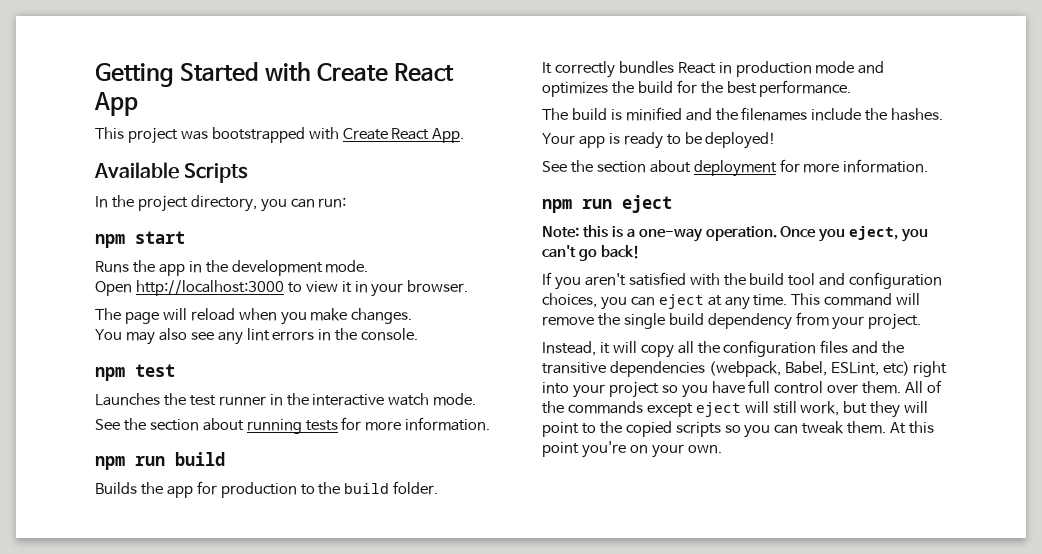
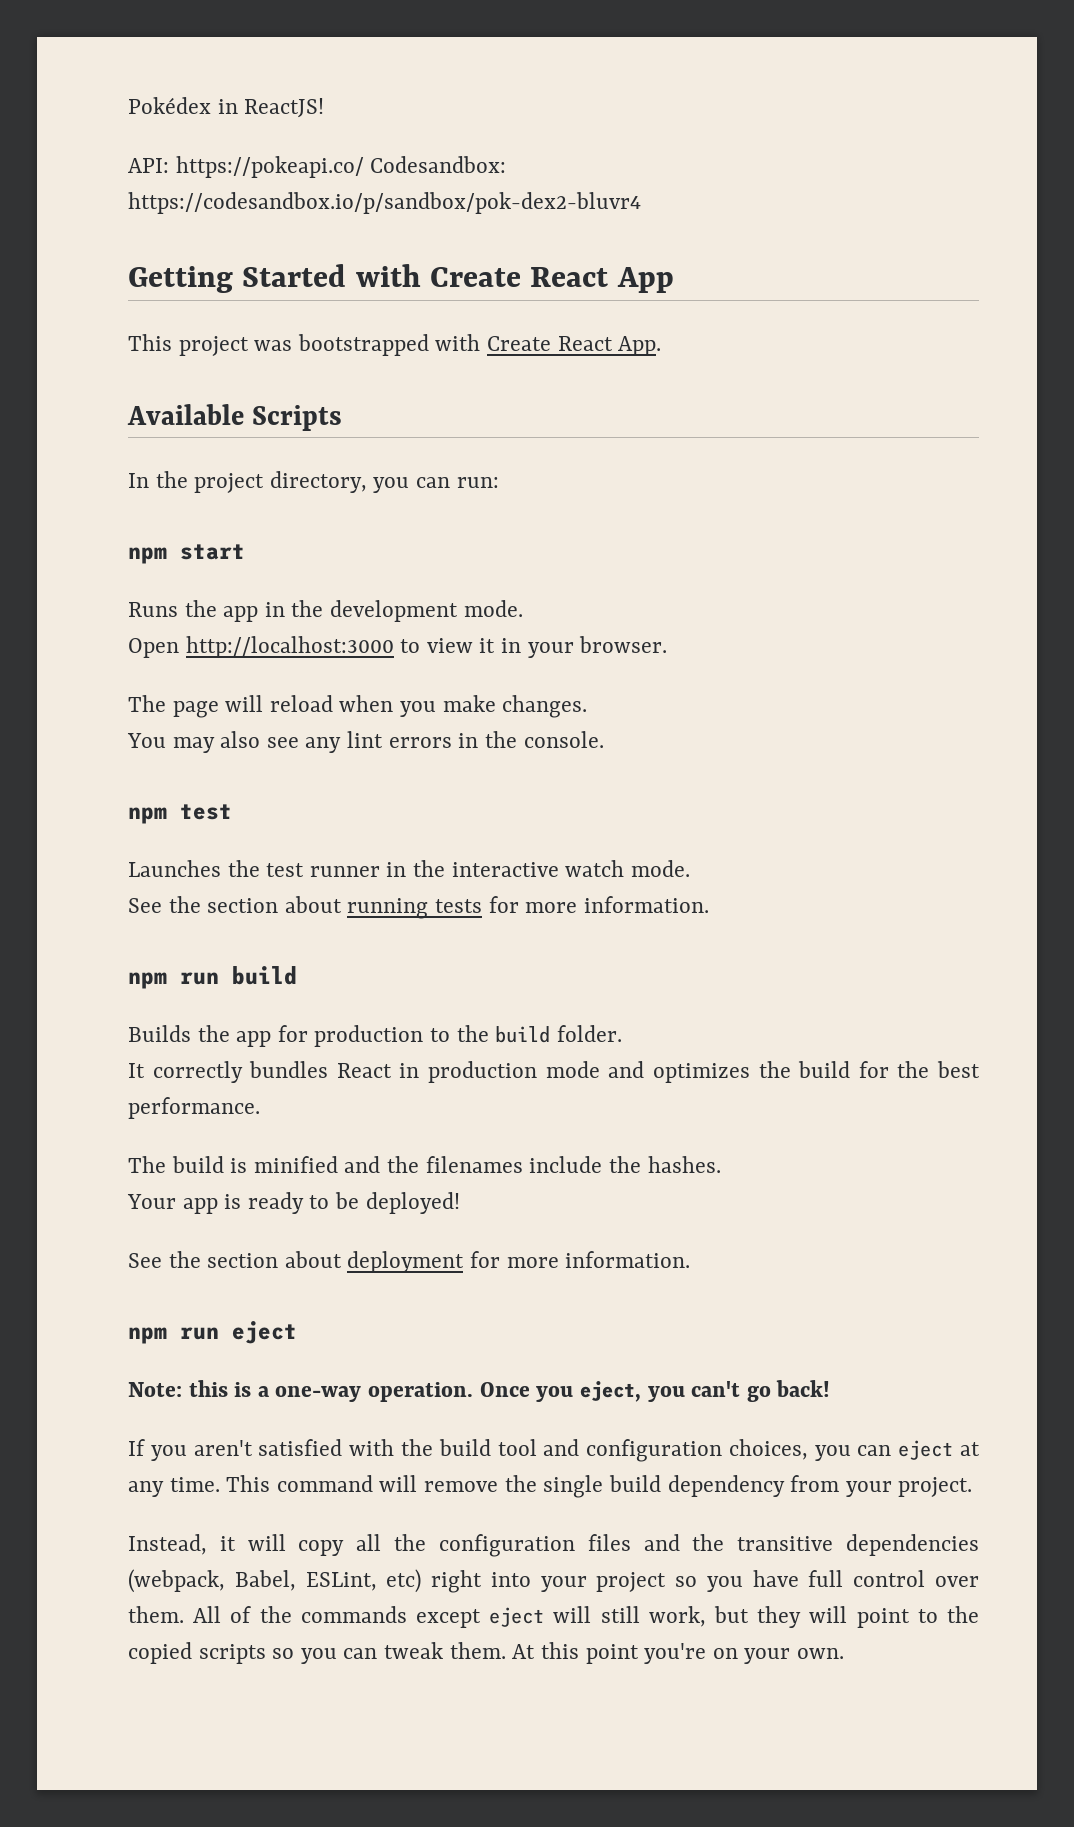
+ Pokédex in ReactJS!
+ API: https://pokeapi.co/ Codesandbox: https://codesandbox.io/p/sandbox/pok-dex2-bluvr4

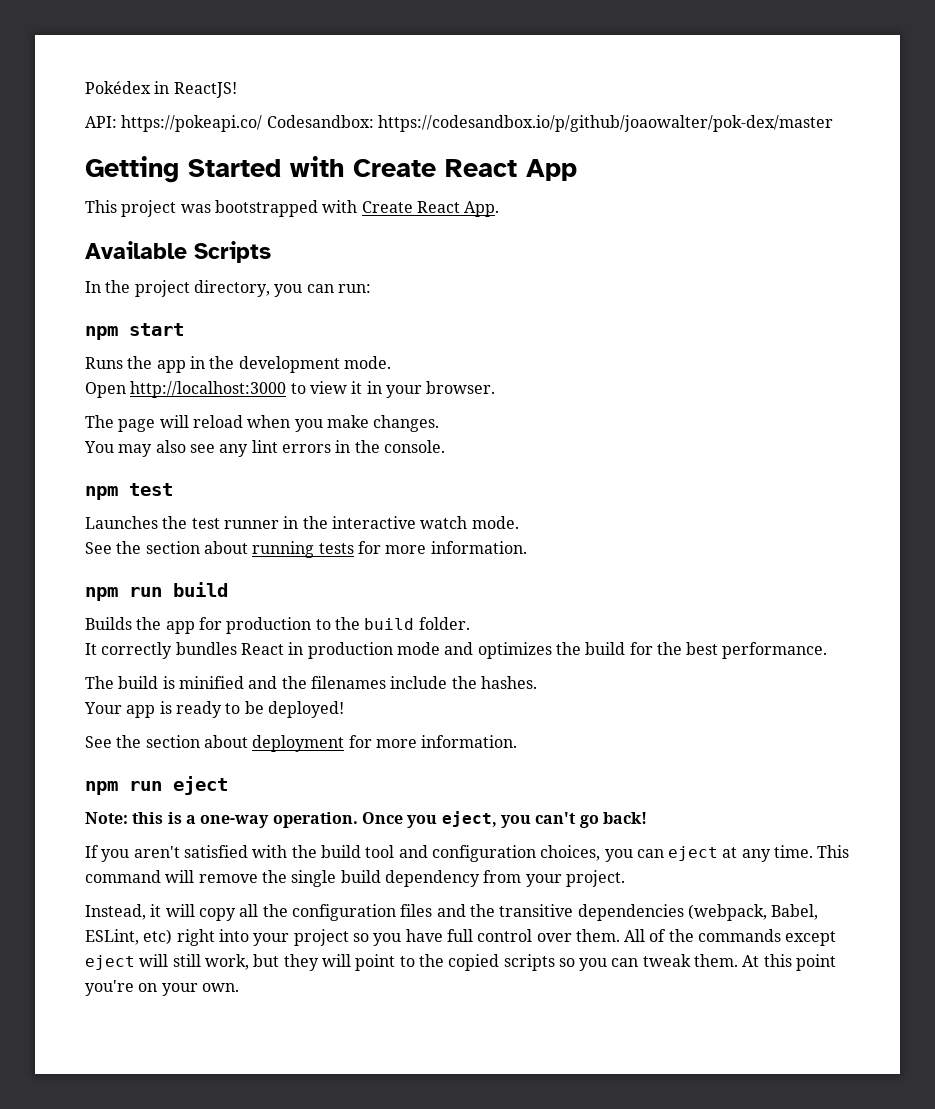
- API: https://pokeapi.co/ Codesandbox: https://codesandbox.io/p/sandbox/pok-dex2-bluvr4
+ API: https://pokeapi.co/ Codesandbox: https://codesandbox.io/p/github/joaowalter/pok-dex/master

